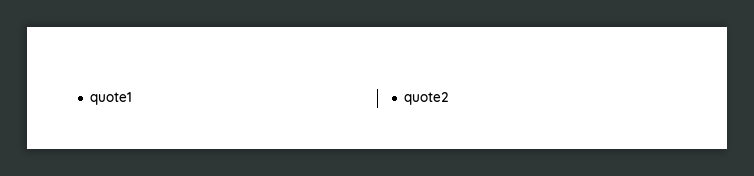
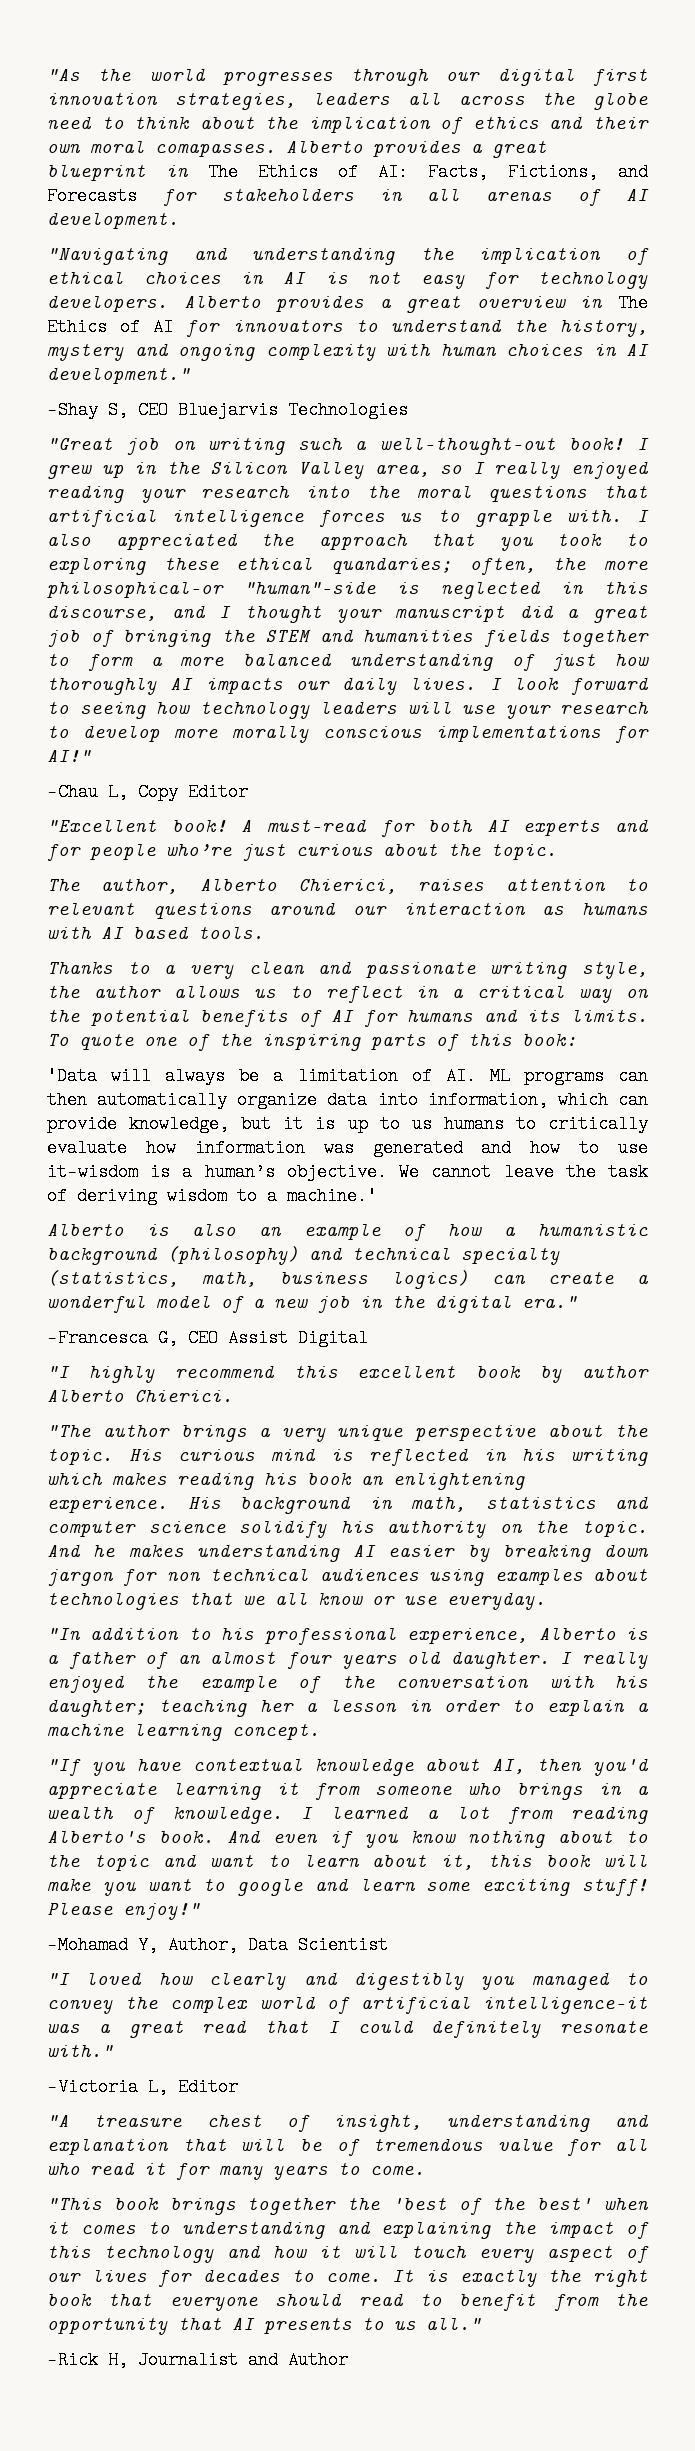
- quote1
- quote2
+ "As the world progresses through our digital first innovation strategies, leaders all across the globe need to think about the implication of ethics and their own moral comapasses. Alberto provides a great blueprint in The Ethics of AI: Facts, Fictions, and Forecasts for stakeholders in all arenas of AI development.
+ "Navigating and understanding the implication of ethical choices in AI is not easy for technology developers. Alberto provides a great overview in The Ethics of AI for innovators to understand the history, mystery and ongoing complexity with human choices in AI development."
+ —Shay S, CEO Bluejarvis Technologies
+ "Great job on writing such a well-thought-out book! I grew up in the Silicon Valley area, so I really enjoyed reading your research into the moral questions that artificial intelligence forces us to grapple with. I also appreciated the approach that you took to exploring these ethical quandaries; often, the more philosophical—or "human"—side is neglected in this discourse, and I thought your manuscript did a great job of bringing the STEM and humanities fields together to form a more balanced understanding of just how thoroughly AI impacts our daily lives. I look forward to seeing how technology leaders will use your research to develop more morally conscious implementations for AI!"
+ —Chau L, Copy Editor
+ "Excellent book! A must-read for both AI experts and for people who’re just curious about the topic.
+ The author, Alberto Chierici, raises attention to relevant questions around our interaction as humans with AI based tools.
+ Thanks to a very clean and passionate writing style, the author allows us to reflect in a critical way on the potential benefits of AI for humans and its limits. To quote one of the inspiring parts of this book:
+ 'Data will always be a limitation of AI. ML programs can then automatically organize data into information, which can provide knowledge, but it is up to us humans to critically evaluate how information was generated and how to use it—wisdom is a human’s objective. We cannot leave the task of deriving wisdom to a machine.'
+ Alberto is also an example of how a humanistic background (philosophy) and technical specialty (statistics, math, business logics) can create a wonderful model of a new job in the digital era."
+ —Francesca G, CEO Assist Digital
+ "I highly recommend this excellent book by author Alberto Chierici.
+ "The author brings a very unique perspective about the topic. His curious mind is reflected in his writing which makes reading his book an enlightening experience. His background in math, statistics and computer science solidify his authority on the topic. And he makes understanding AI easier by breaking down jargon for non technical audiences using examples about technologies that we all know or use everyday.
+ "In addition to his professional experience, Alberto is a father of an almost four years old daughter. I really enjoyed the example of the conversation with his daughter; teaching her a lesson in order to explain a machine learning concept.
+ "If you have contextual knowledge about AI, then you'd appreciate learning it from someone who brings in a wealth of knowledge. I learned a lot from reading Alberto's book. And even if you know nothing about to the topic and want to learn about it, this book will make you want to google and learn some exciting stuff! Please enjoy!"
+ —Mohamad Y, Author, Data Scientist
+ "I loved how clearly and digestibly you managed to convey the complex world of artificial intelligence—it was a great read that I could definitely resonate with."
+ —Victoria L, Editor
+ "A treasure chest of insight, understanding and explanation that will be of tremendous value for all who read it for many years to come.
+ "This book brings together the 'best of the best' when it comes to understanding and explaining the impact of this technology and how it will touch every aspect of our lives for decades to come. It is exactly the right book that everyone should read to benefit from the opportunity that AI presents to us all."
+ —Rick H, Journalist and Author

